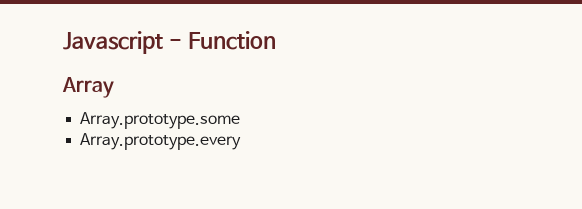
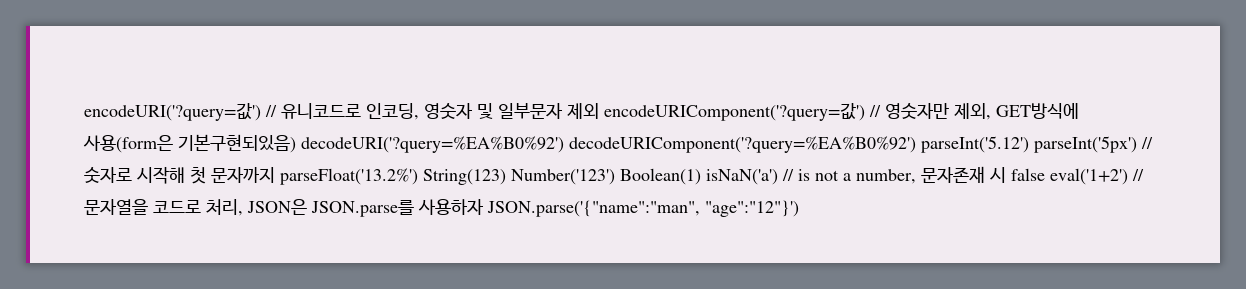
- Javascript - Function
- Array
- Array.prototype.some
- Array.prototype.every
+ encodeURI('?query=값') // 유니코드로 인코딩, 영숫자 및 일부문자 제외 encodeURIComponent('?query=값') // 영숫자만 제외, GET방식에 사용(form은 기본구현되있음) decodeURI('?query=%EA%B0%92') decodeURIComponent('?query=%EA%B0%92') parseInt('5.12') parseInt('5px') // 숫자로 시작해 첫 문자까지 parseFloat('13.2%') String(123) Number('123') Boolean(1) isNaN('a') // is not a number, 문자존재 시 false eval('1+2') // 문자열을 코드로 처리, JSON은 JSON.parse를 사용하자 JSON.parse('{"name":"man", "age":"12"}')

